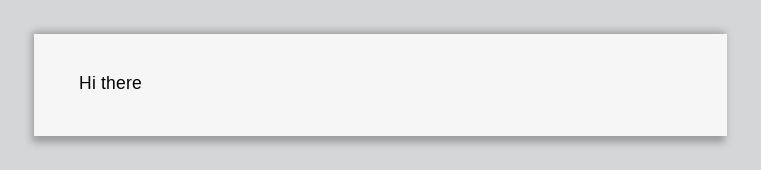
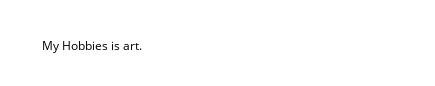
- Hi there
+ My Hobbies is art.

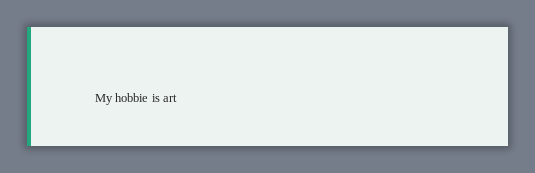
- My Hobbies is art.
+ My hobbie is art

